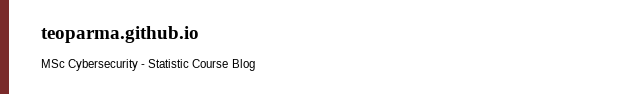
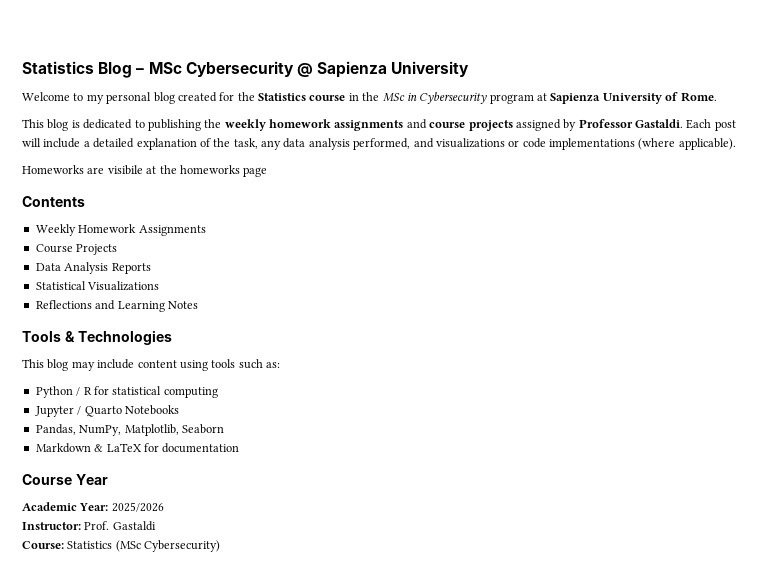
- teoparma.github.io
- MSc Cybersecurity - Statistic Course Blog
+ Statistics Blog – MSc Cybersecurity @ Sapienza University
+ Welcome to my personal blog created for the Statistics course in the MSc in Cybersecurity program at Sapienza University of Rome.
+ This blog is dedicated to publishing the weekly homework assignments and course projects assigned by Professor Gastaldi. Each post will include a detailed explanation of the task, any data analysis performed, and visualizations or code implementations (where applicable).
+ Homeworks are visibile at the homeworks page
+ Contents
+ Weekly Homework Assignments
+ Course Projects
+ Data Analysis Reports
+ Statistical Visualizations
+ Reflections and Learning Notes
+ Tools & Technologies
+ This blog may include content using tools such as:
+ Python / R for statistical computing
+ Jupyter / Quarto Notebooks
+ Pandas, NumPy, Matplotlib, Seaborn
+ Markdown & LaTeX for documentation
+ Course Year
+ Academic Year: 2025/2026
+ Instructor: Prof. Gastaldi
+ Course: Statistics (MSc Cybersecurity)

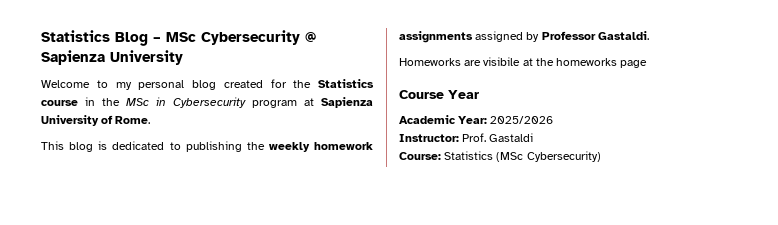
- This blog is dedicated to publishing the weekly homework assignments and course projects assigned by Professor Gastaldi. Each post will include a detailed explanation of the task, any data analysis performed, and visualizations or code implementations (where applicable).
+ This blog is dedicated to publishing the weekly homework assignments assigned by Professor Gastaldi.
- Contents
- Weekly Homework Assignments
- Course Projects
- Data Analysis Reports
- Statistical Visualizations
- Reflections and Learning Notes
- Tools & Technologies
- This blog may include content using tools such as:
- Python / R for statistical computing
- Jupyter / Quarto Notebooks
- Pandas, NumPy, Matplotlib, Seaborn
- Markdown & LaTeX for documentation

